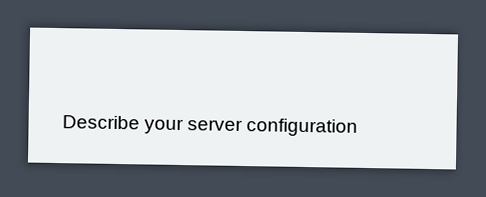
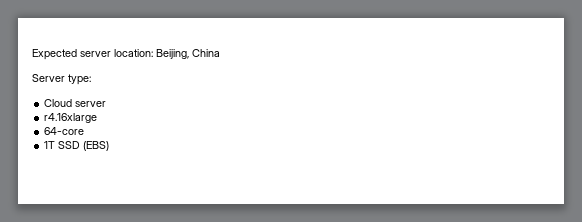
- Describe your server configuration
+ Expected server location: Beijing, China
+ Server type:
+ Cloud server
+ r4.16xlarge
+ 64-core
+ 1T SSD (EBS)

